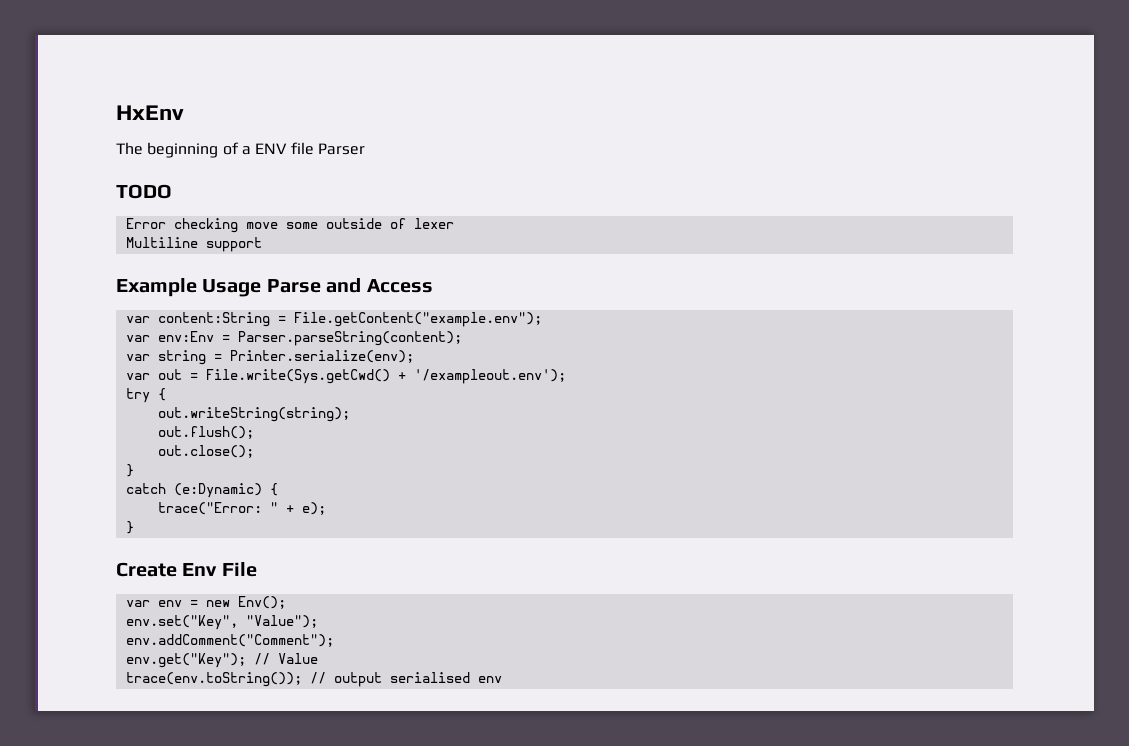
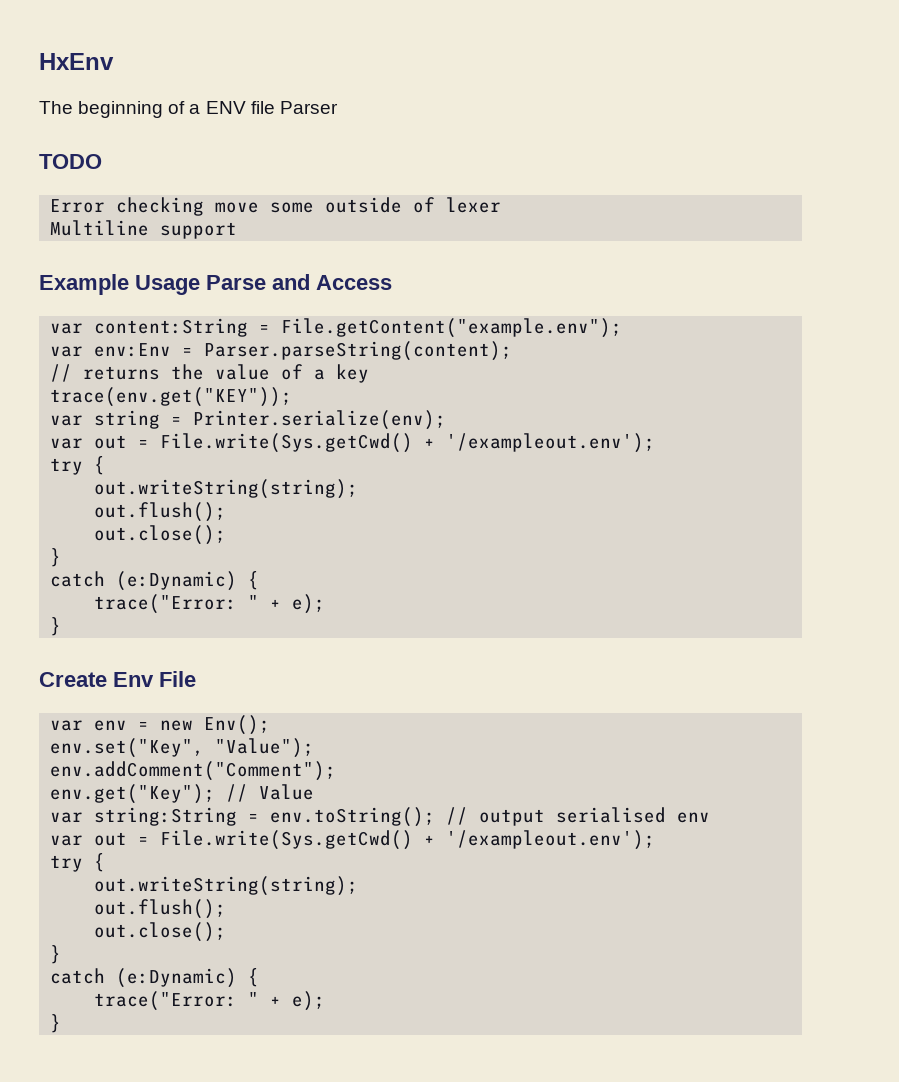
+ // returns the value of a key
+ trace(env.get("KEY"));
- trace(env.toString()); // output serialised env
+ var string:String = env.toString(); // output serialised env
+ var out = File.write(Sys.getCwd() + '/exampleout.env');
+ try {
+ out.writeString(string);
+ out.flush();
+ out.close();
+ }
+ catch (e:Dynamic) {
+ trace("Error: " + e);
+ }

